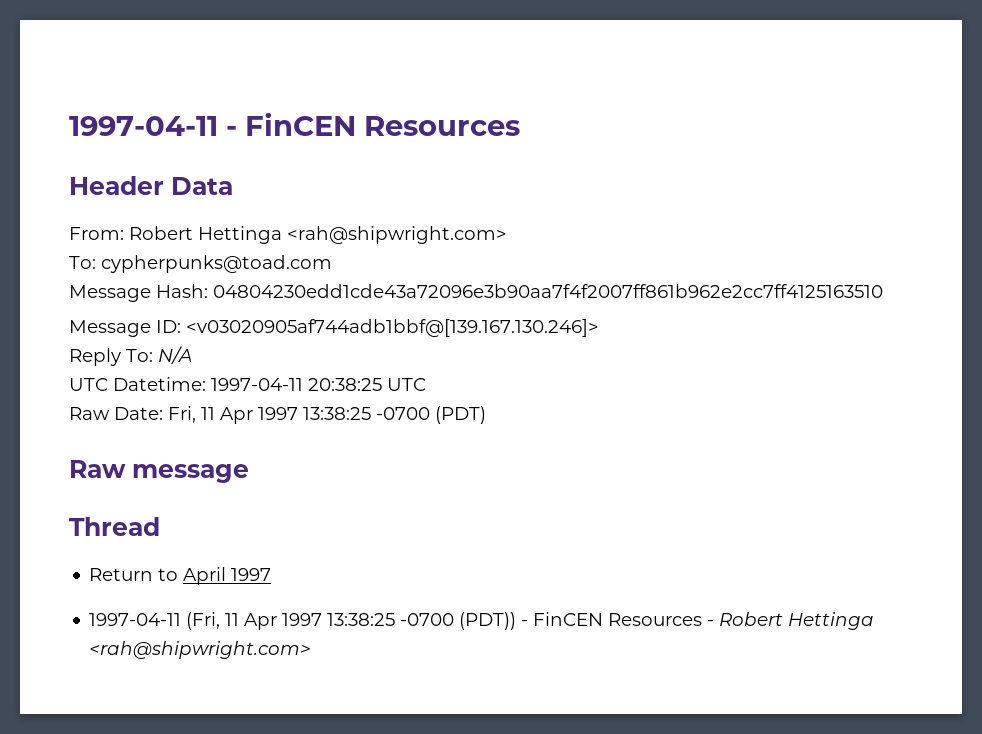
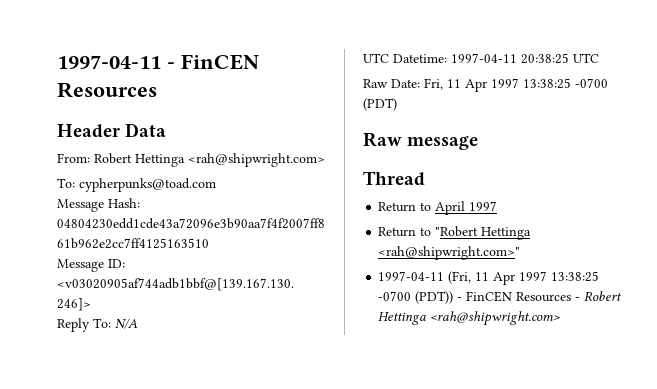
+ Return to "Robert Hettinga <rah@shipwright.com>"

